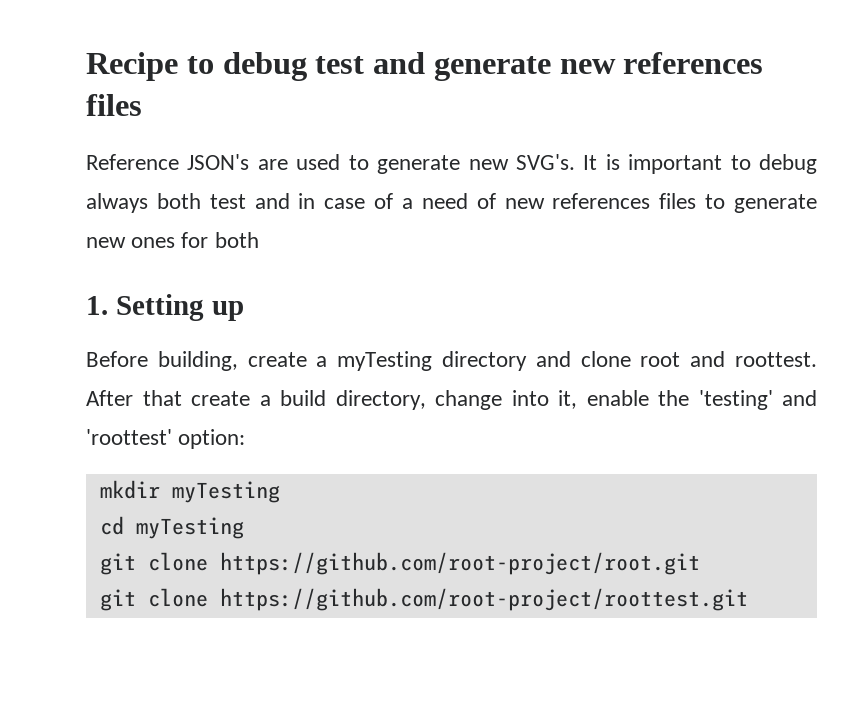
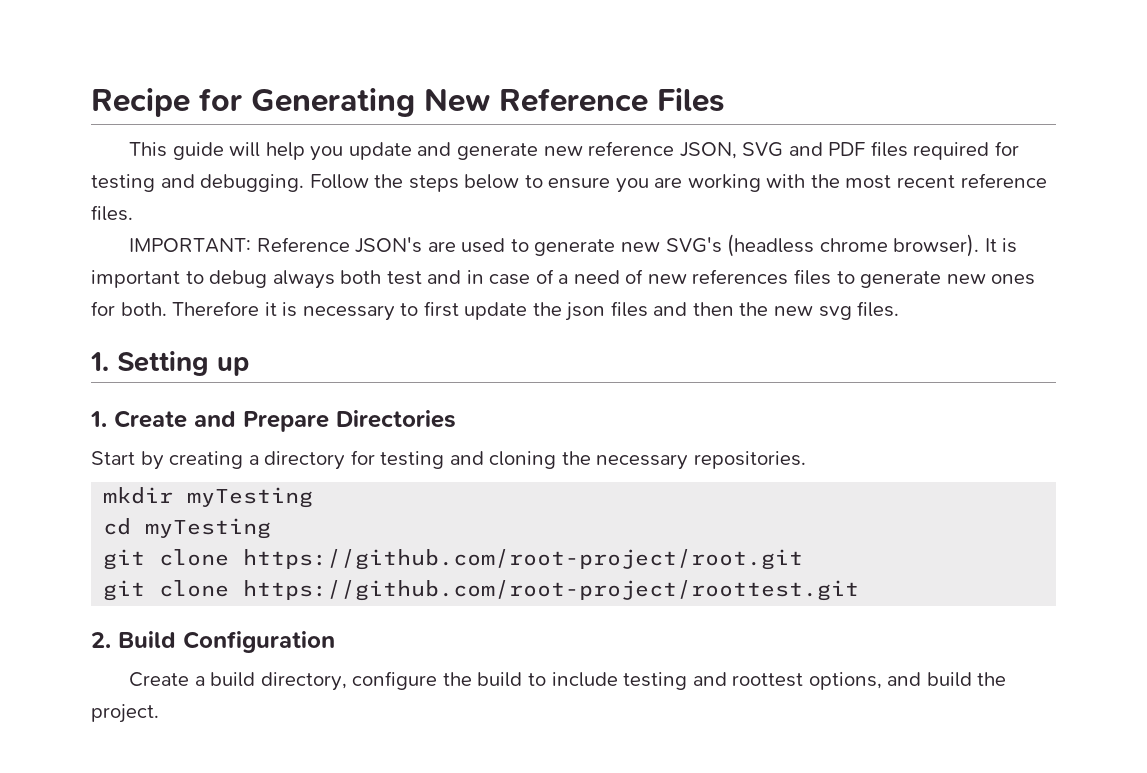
- Recipe to debug test and generate new references files
- Reference JSON's are used to generate new SVG's.
+ Recipe for Generating New Reference Files
+ This guide will help you update and generate new reference JSON, SVG and PDF files required for testing and debugging. Follow the steps below to ensure you are working with the most recent reference files.
+ IMPORTANT: Reference JSON's are used to generate new SVG's (headless chrome browser).
- It is important to debug always both test and in case of a need of new references files to generate new ones for both
+ It is important to debug always both test and in case of a need of new references files to generate new ones for both. Therefore it is necessary to first update the json files and then the new svg files.
  1. Setting up
- Before building, create a myTesting directory and clone root and roottest. After that create a build directory, change into it, enable the 'testing' and 'roottest' option:
+ 1. Create and Prepare Directories
+ Start by creating a directory for testing and cloning the necessary repositories.
+ 2. Build Configuration
+ Create a build directory, configure the build to include testing and roottest options, and build the project.

